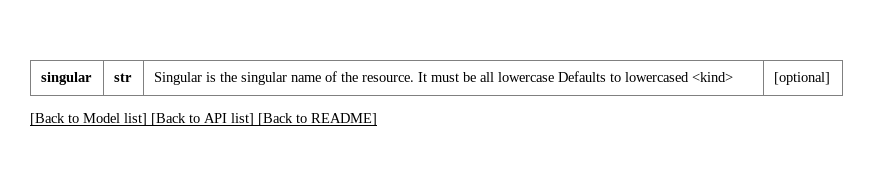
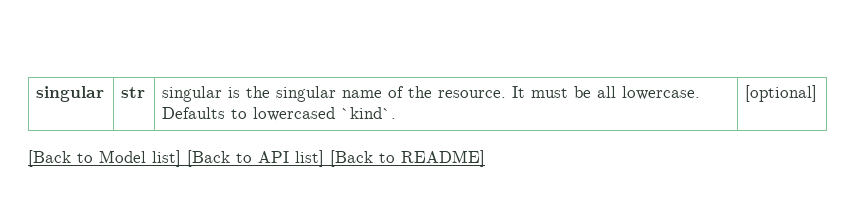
- singular | str | Singular is the singular name of the resource. It must be all lowercase Defaults to lowercased <kind> | [optional]
+ singular | str | singular is the singular name of the resource. It must be all lowercase. Defaults to lowercased `kind`. | [optional]

